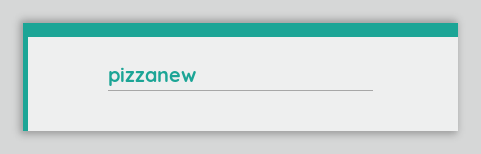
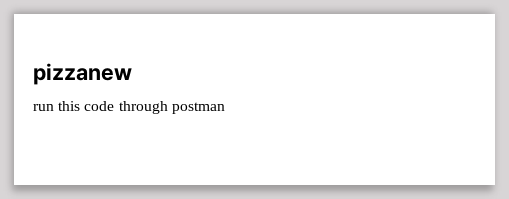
+ run this code through postman

